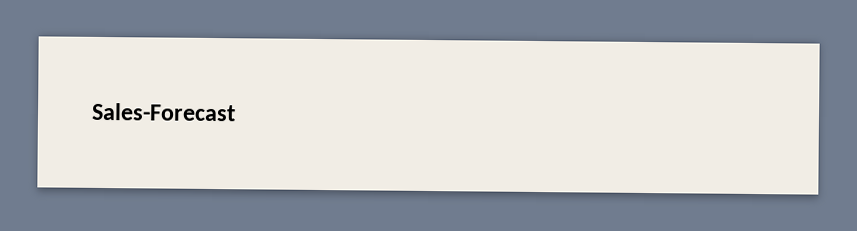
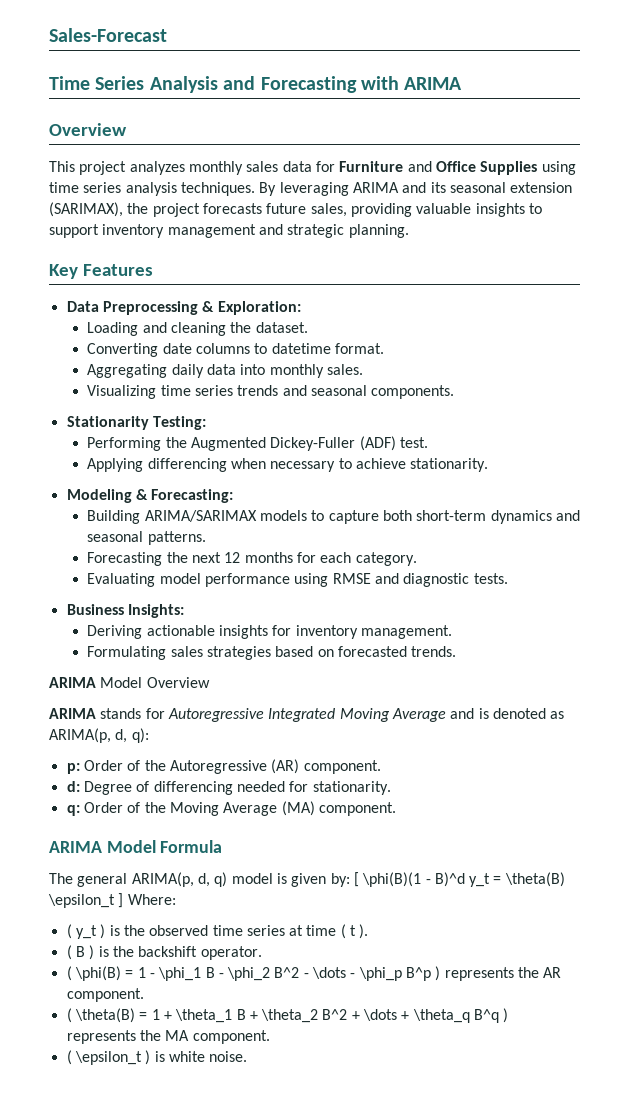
+ Time Series Analysis and Forecasting with ARIMA
+ Overview
+ This project analyzes monthly sales data for Furniture and Office Supplies using time series analysis techniques. By leveraging ARIMA and its seasonal extension (SARIMAX), the project forecasts future sales, providing valuable insights to support inventory management and strategic planning.
+ Key Features
+ Data Preprocessing & Exploration:
+ Loading and cleaning the dataset.
+ Converting date columns to datetime format.
+ Aggregating daily data into monthly sales.
+ Visualizing time series trends and seasonal components.
+ Stationarity Testing:
+ Performing the Augmented Dickey-Fuller (ADF) test.
+ Applying differencing when necessary to achieve stationarity.
+ Modeling & Forecasting:
+ Building ARIMA/SARIMAX models to capture both short-term dynamics and seasonal patterns.
+ Forecasting the next 12 months for each category.
+ Evaluating model performance using RMSE and diagnostic tests.
+ Business Insights:
+ Deriving actionable insights for inventory management.
+ Formulating sales strategies based on forecasted trends.
+ ARIMA Model Overview
+ ARIMA stands for Autoregressive Integrated Moving Average and is denoted as ARIMA(p, d, q):
+ p: Order of the Autoregressive (AR) component.
+ d: Degree of differencing needed for stationarity.
+ q: Order of the Moving Average (MA) component.
+ ARIMA Model Formula
+ The general ARIMA(p, d, q) model is given by: [ \phi(B)(1 - B)^d y_t = \theta(B) \epsilon_t ] Where:
+ ( y_t ) is the observed time series at time ( t ).
+ ( B ) is the backshift operator.
+ ( \phi(B) = 1 - \phi_1 B - \phi_2 B^2 - \dots - \phi_p B^p ) represents the AR component.
+ ( \theta(B) = 1 + \theta_1 B + \theta_2 B^2 + \dots + \theta_q B^q ) represents the MA component.
+ ( \epsilon_t ) is white noise.

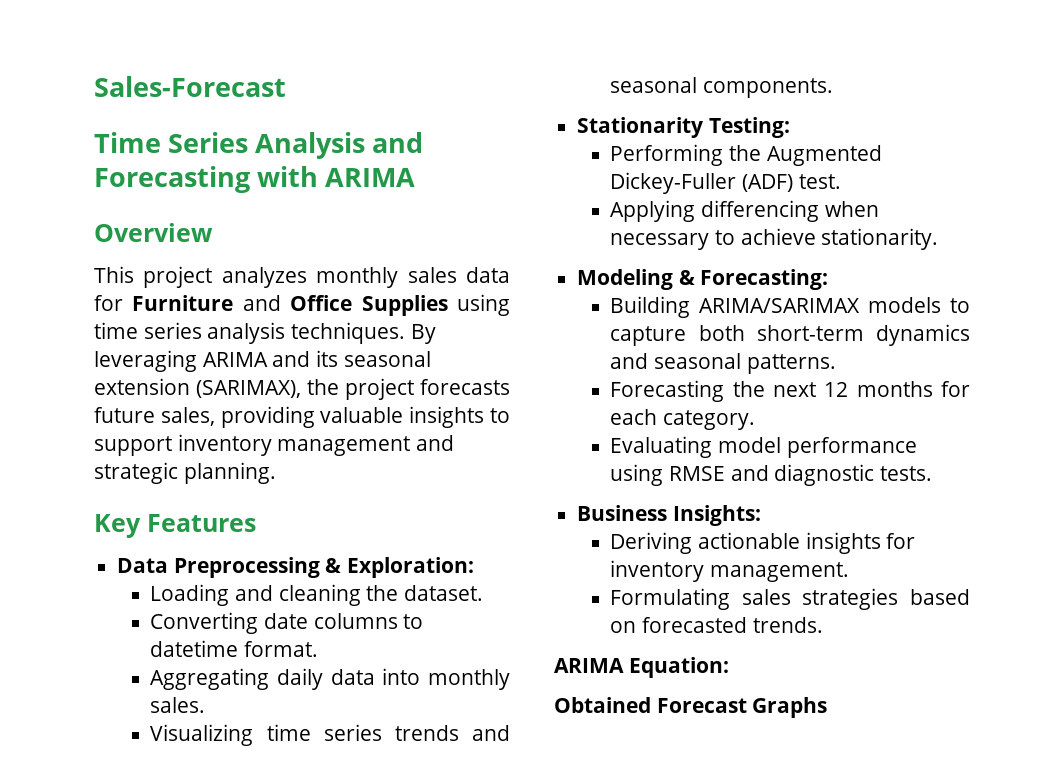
- ARIMA Model Overview
- ARIMA stands for Autoregressive Integrated Moving Average and is denoted as ARIMA(p, d, q):
- p: Order of the Autoregressive (AR) component.
- d: Degree of differencing needed for stationarity.
- q: Order of the Moving Average (MA) component.
- ARIMA Model Formula
- The general ARIMA(p, d, q) model is given by: [ \phi(B)(1 - B)^d y_t = \theta(B) \epsilon_t ] Where:
- ( y_t ) is the observed time series at time ( t ).
- ( B ) is the backshift operator.
- ( \phi(B) = 1 - \phi_1 B - \phi_2 B^2 - \dots - \phi_p B^p ) represents the AR component.
- ( \theta(B) = 1 + \theta_1 B + \theta_2 B^2 + \dots + \theta_q B^q ) represents the MA component.
- ( \epsilon_t ) is white noise.
+ ARIMA Equation:
+ Obtained Forecast Graphs

